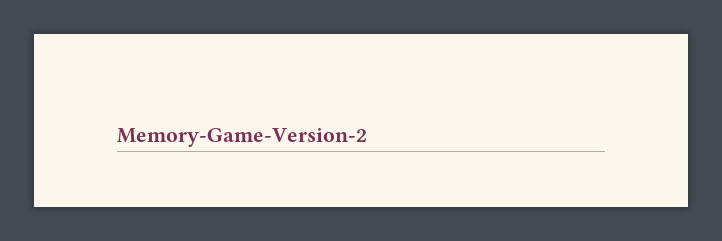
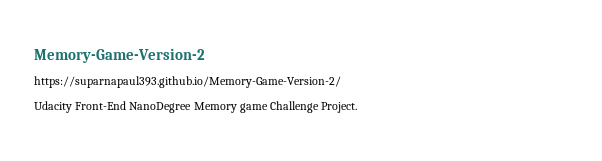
+ https://suparnapaul393.github.io/Memory-Game-Version-2/
+ Udacity Front-End NanoDegree Memory game Challenge Project.

